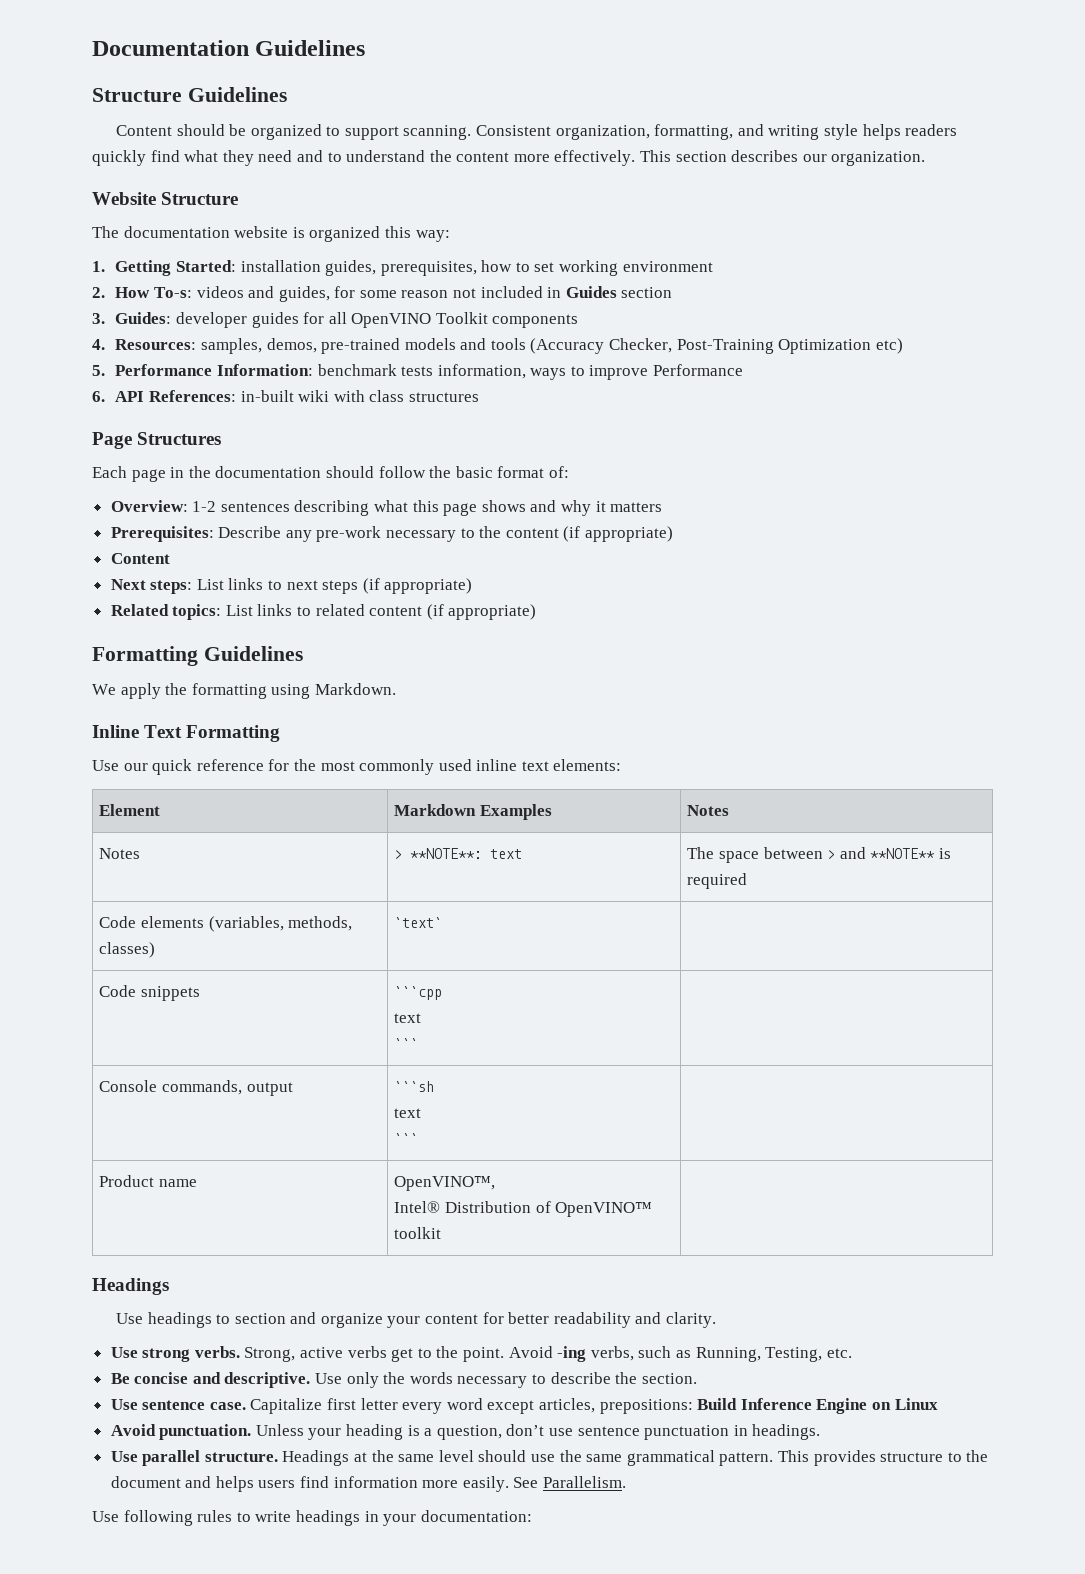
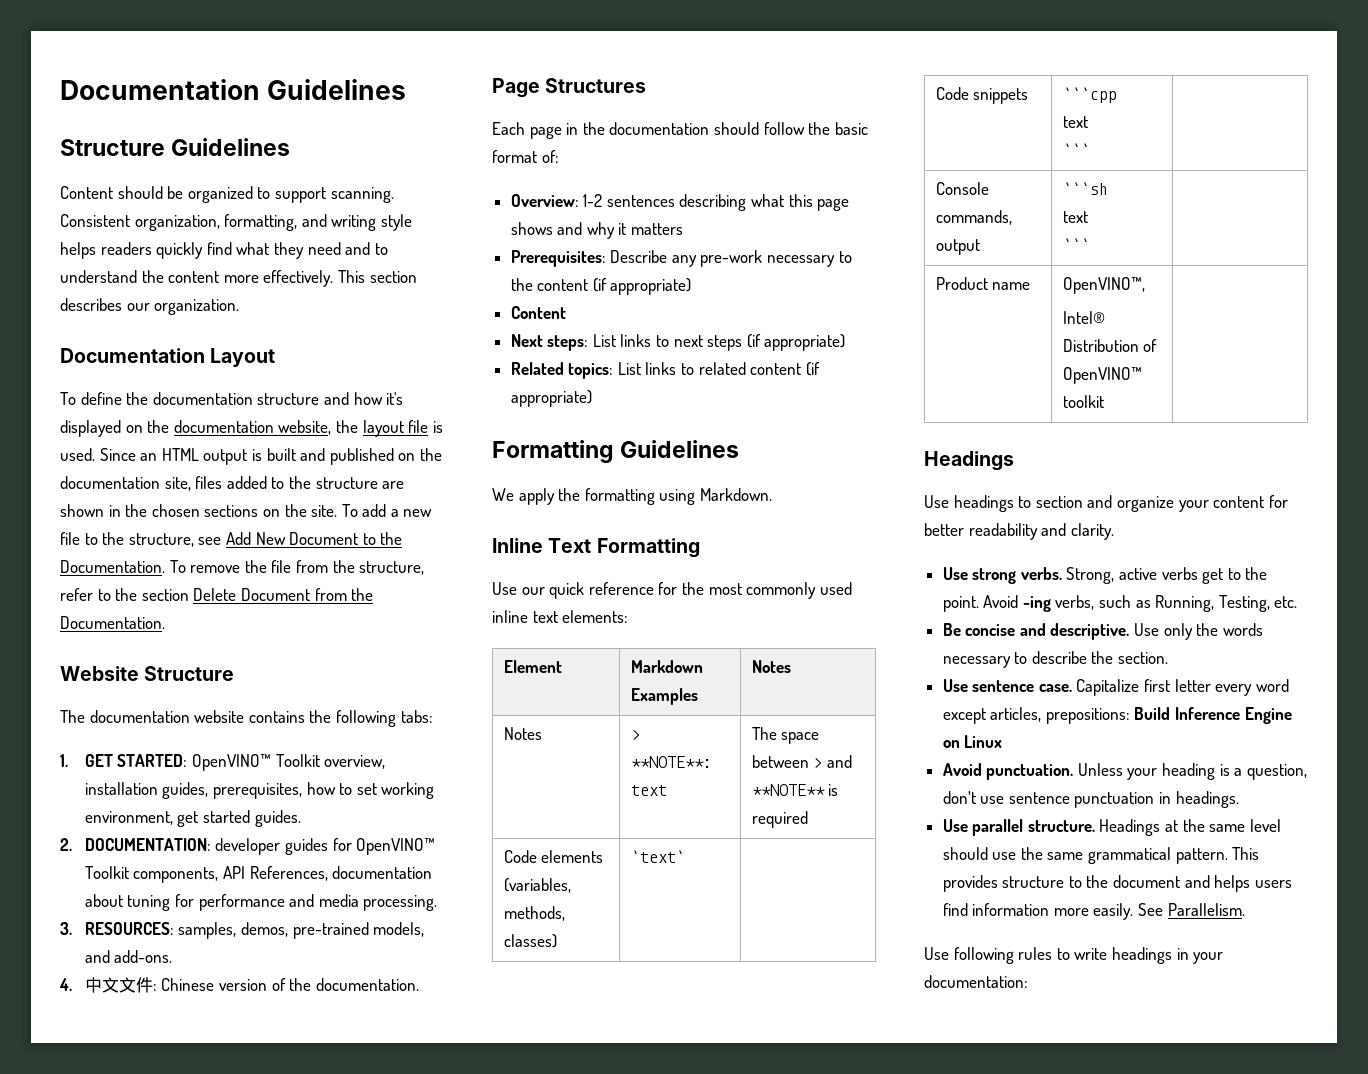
+ Documentation Layout
+ To define the documentation structure and how it's displayed on the documentation website, the layout file is used. Since an HTML output is built and published on the documentation site, files added to the structure are shown in the chosen sections on the site. To add a new file to the structure, see Add New Document to the Documentation. To remove the file from the structure, refer to the section Delete Document from the Documentation.
- The documentation website is organized this way:
- 1. Getting Started: installation guides, prerequisites, how to set working environment
- 2. How To-s: videos and guides, for some reason not included in Guides section
- 3. Guides: developer guides for all OpenVINO Toolkit components
- 4. Resources: samples, demos, pre-trained models and tools (Accuracy Checker, Post-Training Optimization etc)
- 5. Performance Information: benchmark tests information, ways to improve Performance
- 6. API References: in-built wiki with class structures
+ The documentation website contains the following tabs:
+ 1. GET STARTED: OpenVINO™ Toolkit overview, installation guides, prerequisites, how to set working environment, get started guides.
+ 2. DOCUMENTATION: developer guides for OpenVINO™ Toolkit components, API References, documentation about tuning for performance and media processing.
+ 3. RESOURCES: samples, demos, pre-trained models, and add-ons.
+ 4.中文文件: Chinese version of the documentation.

